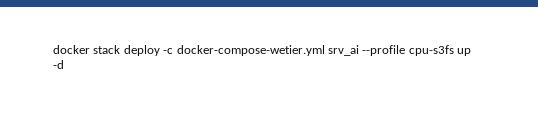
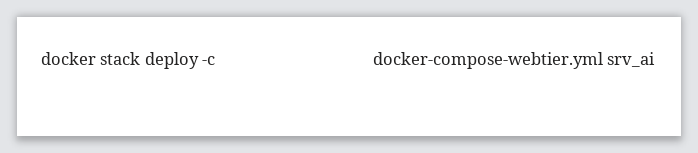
- docker stack deploy -c docker-compose-wetier.yml srv_ai --profile cpu-s3fs up -d
+ docker stack deploy -c docker-compose-webtier.yml srv_ai

